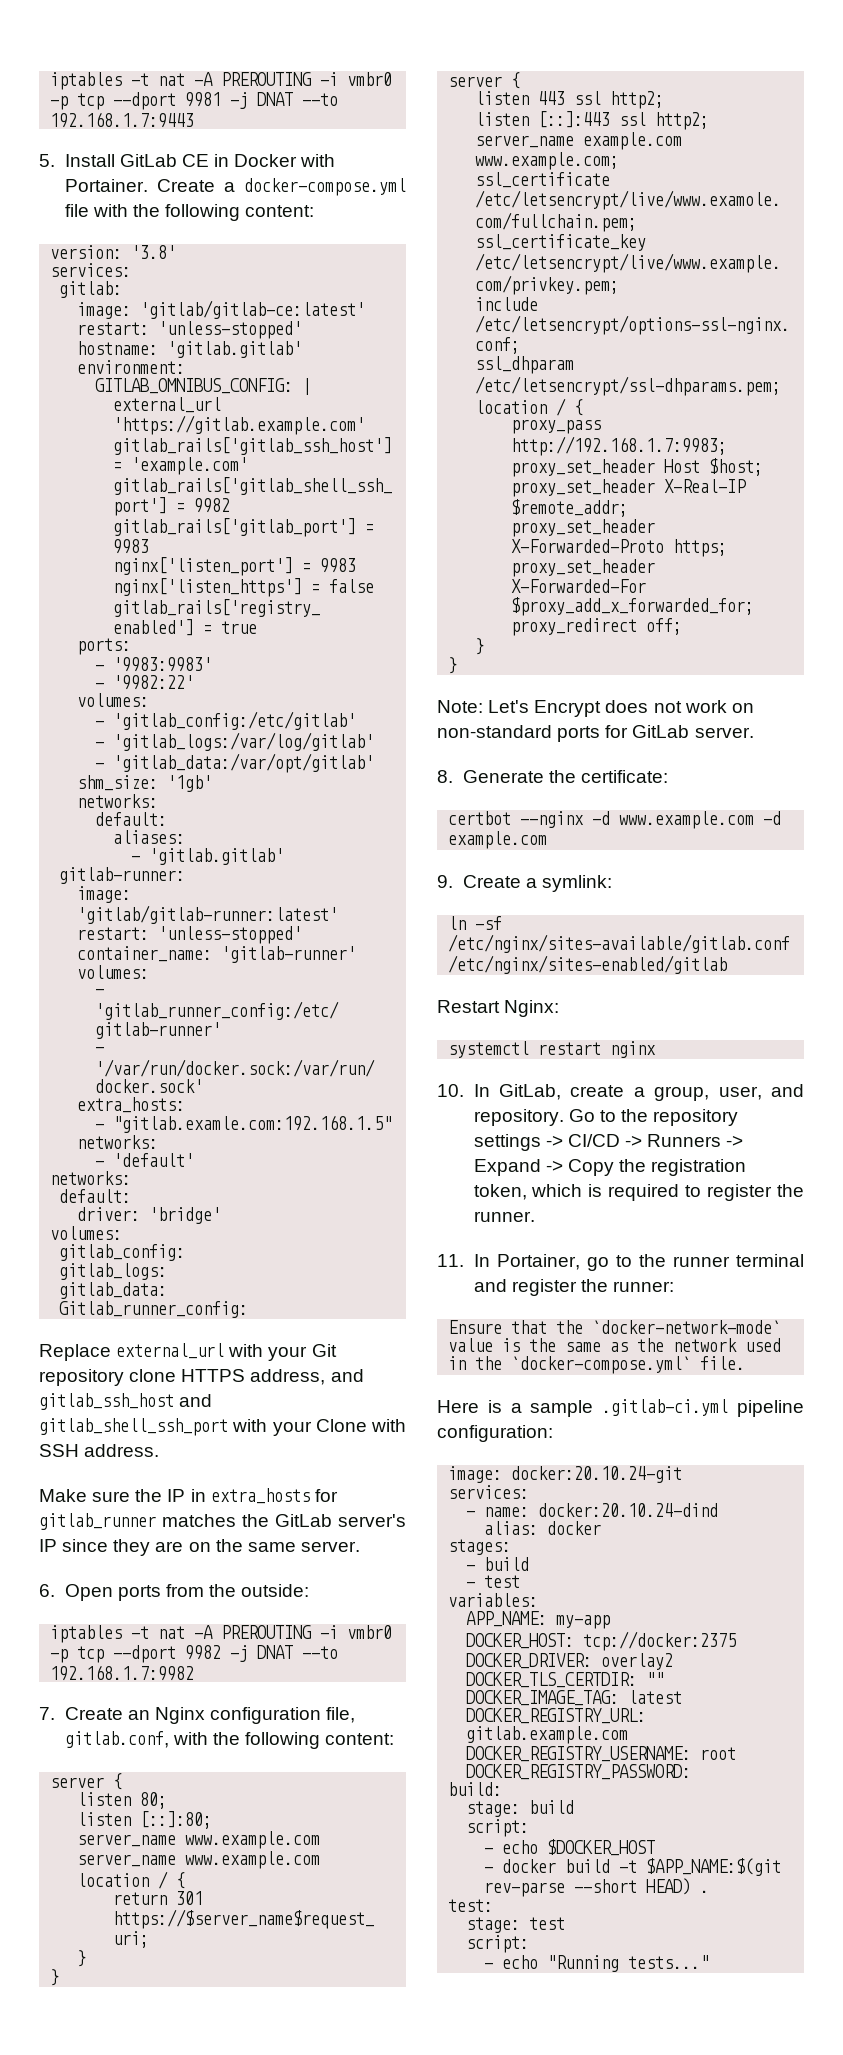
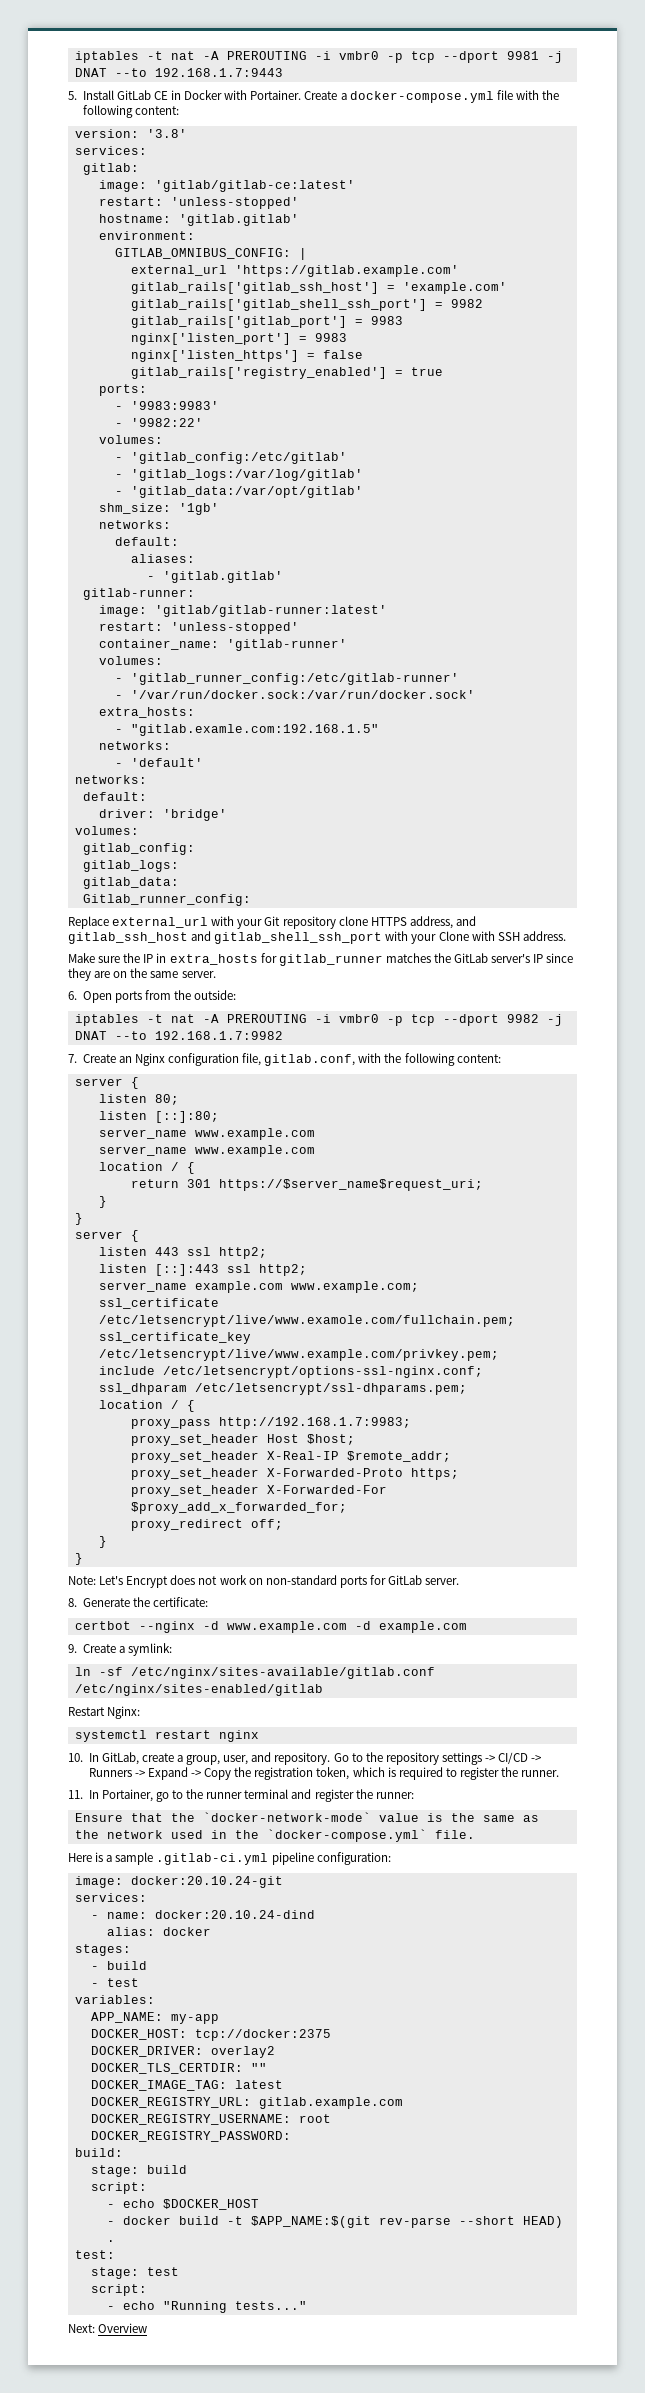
+ Next: Overview

